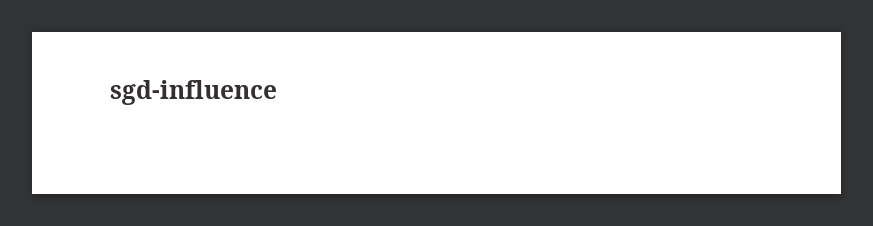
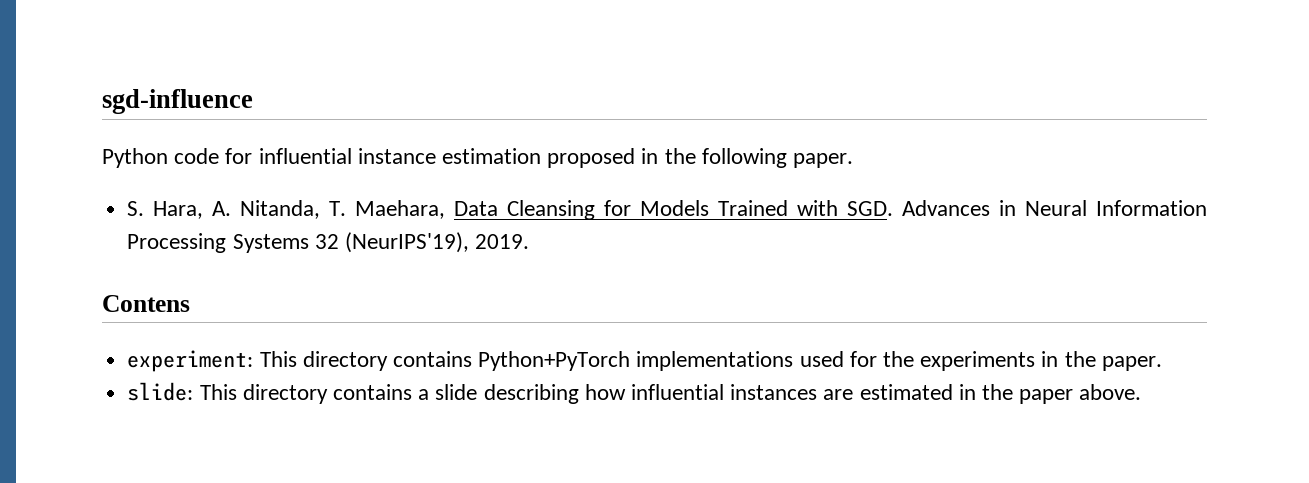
+ Python code for influential instance estimation proposed in the following paper.
+ S. Hara, A. Nitanda, T. Maehara, Data Cleansing for Models Trained with SGD. Advances in Neural Information Processing Systems 32 (NeurIPS'19), 2019.
+ Contens
+ experiment: This directory contains Python+PyTorch implementations used for the experiments in the paper.
+ slide: This directory contains a slide describing how influential instances are estimated in the paper above.

